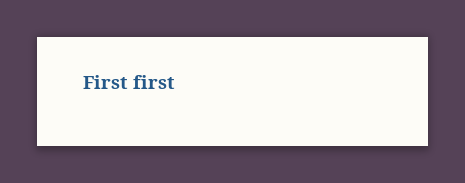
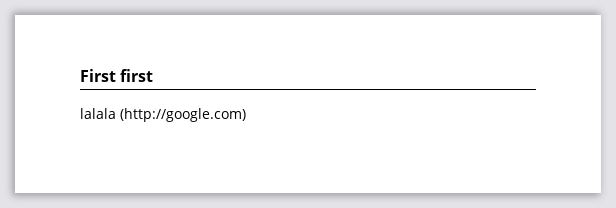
+ lalala (http://google.com)

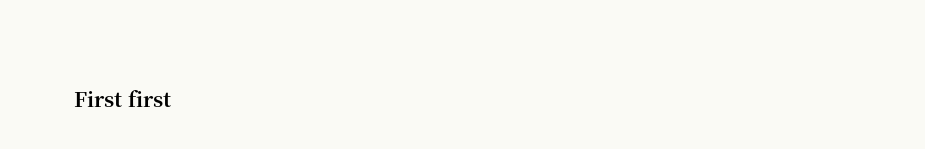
- lalala (http://google.com)

